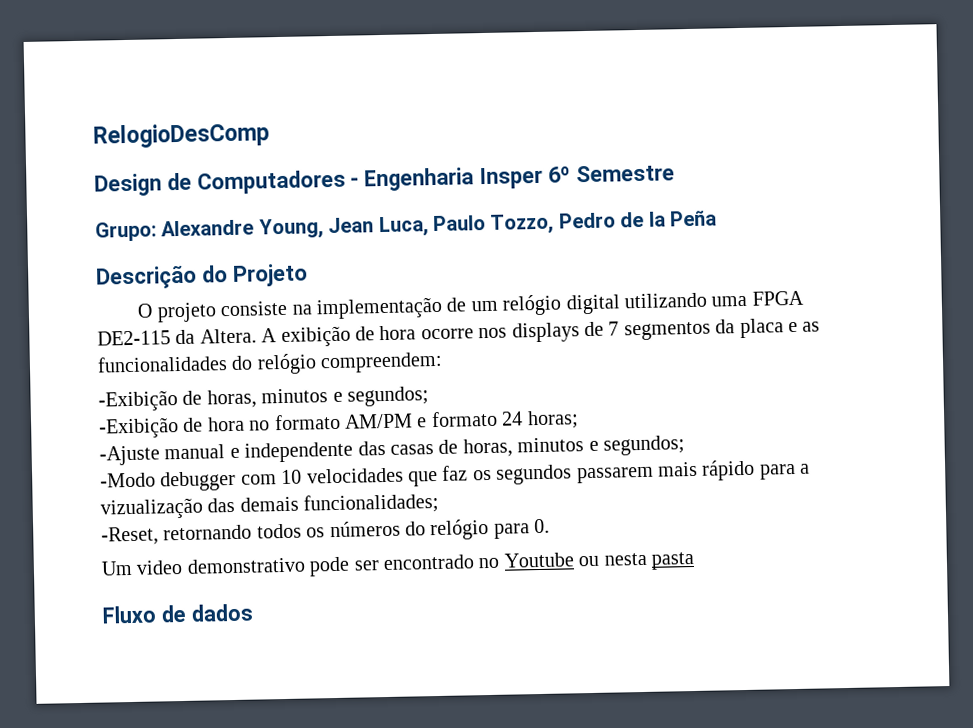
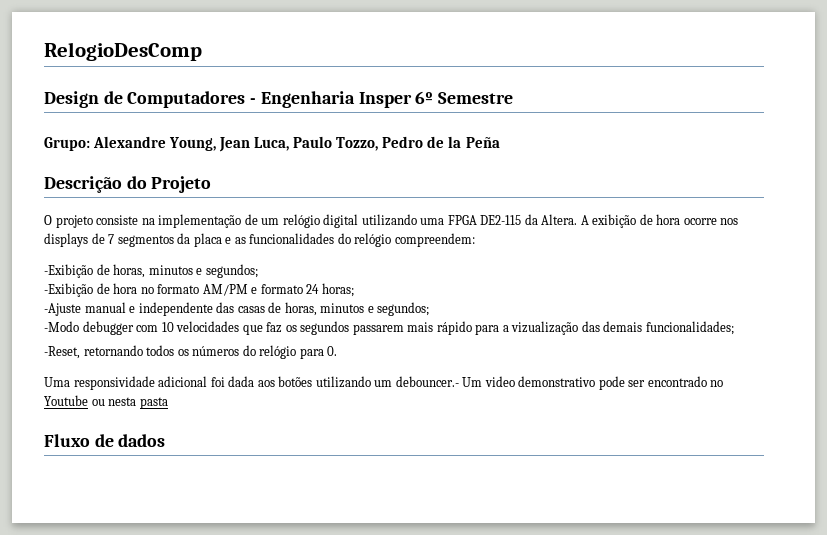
- Um video demonstrativo pode ser encontrado no Youtube ou nesta pasta
+ Uma responsividade adicional foi dada aos botões utilizando um debouncer.- Um video demonstrativo pode ser encontrado no Youtube ou nesta pasta

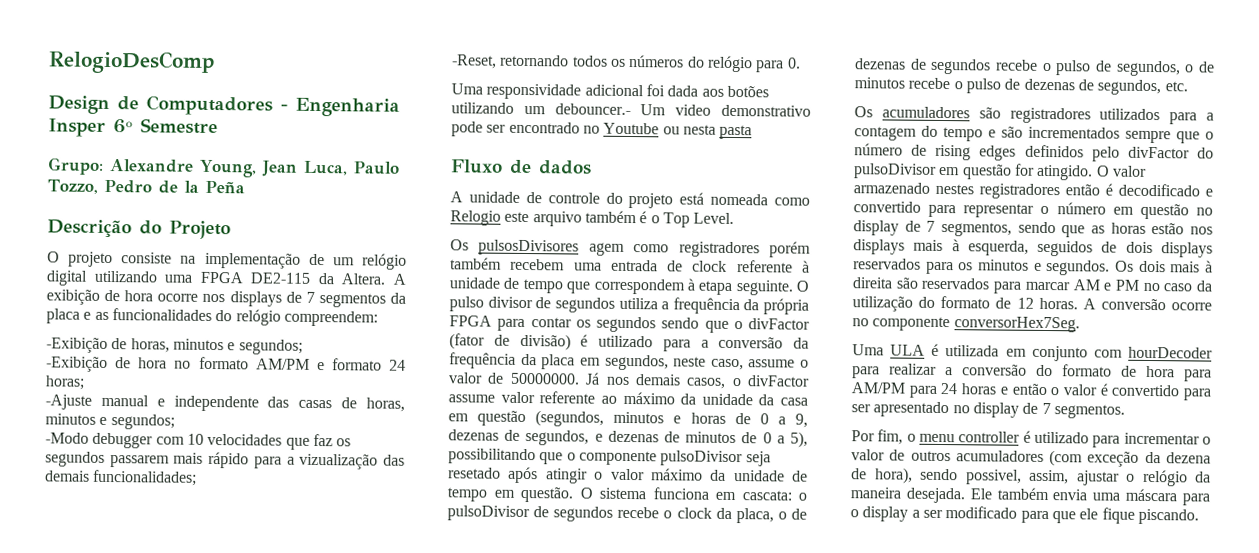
+ A unidade de controle do projeto está nomeada como Relogio este arquivo também é o Top Level.
+ Os pulsosDivisores agem como registradores porém também recebem uma entrada de clock referente à unidade de tempo que correspondem à etapa seguinte. O pulso divisor de segundos utiliza a frequência da própria FPGA para contar os segundos sendo que o divFactor (fator de divisão) é utilizado para a conversão da frequência da placa em segundos, neste caso, assume o valor de 50000000. Já nos demais casos, o divFactor assume valor referente ao máximo da unidade da casa em questão (segundos, minutos e horas de 0 a 9, dezenas de segundos, e dezenas de minutos de 0 a 5), possibilitando que o componente pulsoDivisor seja resetado após atingir o valor máximo da unidade de tempo em questão. O sistema funciona em cascata: o pulsoDivisor de segundos recebe o clock da placa, o de dezenas de segundos recebe o pulso de segundos, o de minutos recebe o pulso de dezenas de segundos, etc.
+ Os acumuladores são registradores utilizados para a contagem do tempo e são incrementados sempre que o número de rising edges definidos pelo divFactor do pulsoDivisor em questão for atingido. O valor armazenado nestes registradores então é decodificado e convertido para representar o número em questão no display de 7 segmentos, sendo que as horas estão nos displays mais à esquerda, seguidos de dois displays reservados para os minutos e segundos. Os dois mais à direita são reservados para marcar AM e PM no caso da utilização do formato de 12 horas. A conversão ocorre no componente conversorHex7Seg.
+ Uma ULA é utilizada em conjunto com hourDecoder para realizar a conversão do formato de hora para AM/PM para 24 horas e então o valor é convertido para ser apresentado no display de 7 segmentos.
+ Por fim, o menu controller é utilizado para incrementar o valor de outros acumuladores (com exceção da dezena de hora), sendo possivel, assim, ajustar o relógio da maneira desejada. Ele também envia uma máscara para o display a ser modificado para que ele fique piscando.

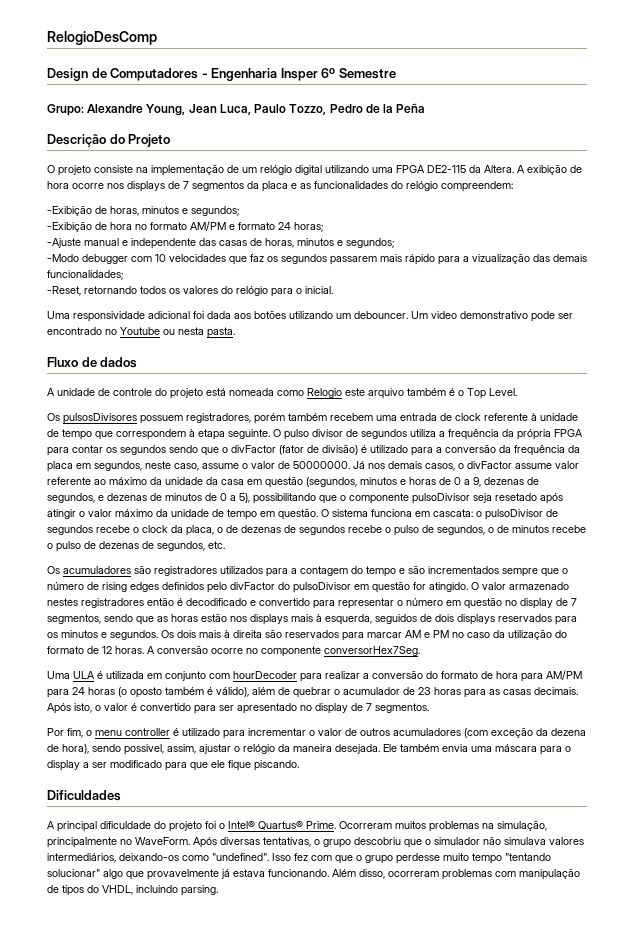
- -Reset, retornando todos os números do relógio para 0.
+ -Reset, retornando todos os valores do relógio para o inicial.
- Uma responsividade adicional foi dada aos botões utilizando um debouncer.- Um video demonstrativo pode ser encontrado no Youtube ou nesta pasta
+ Uma responsividade adicional foi dada aos botões utilizando um debouncer. Um video demonstrativo pode ser encontrado no Youtube ou nesta pasta.
- Os pulsosDivisores agem como registradores porém também recebem uma entrada de clock referente à unidade de tempo que correspondem à etapa seguinte.
+ Os pulsosDivisores possuem registradores, porém também recebem uma entrada de clock referente à unidade de tempo que correspondem à etapa seguinte.
- Uma ULA é utilizada em conjunto com hourDecoder para realizar a conversão do formato de hora para AM/PM para 24 horas e então o valor é convertido para ser apresentado no display de 7 segmentos.
+ Uma ULA é utilizada em conjunto com hourDecoder para realizar a conversão do formato de hora para AM/PM para 24 horas (o oposto também é válido), além de quebrar o acumulador de 23 horas para as casas decimais. Após isto, o valor é convertido para ser apresentado no display de 7 segmentos.
+ Dificuldades
+ A principal dificuldade do projeto foi o Intel® Quartus® Prime. Ocorreram muitos problemas na simulação, principalmente no WaveForm. Após diversas tentativas, o grupo descobriu que o simulador não simulava valores intermediários, deixando-os como "undefined". Isso fez com que o grupo perdesse muito tempo "tentando solucionar" algo que provavelmente já estava funcionando. Além disso, ocorreram problemas com manipulação de tipos do VHDL, incluindo parsing.

